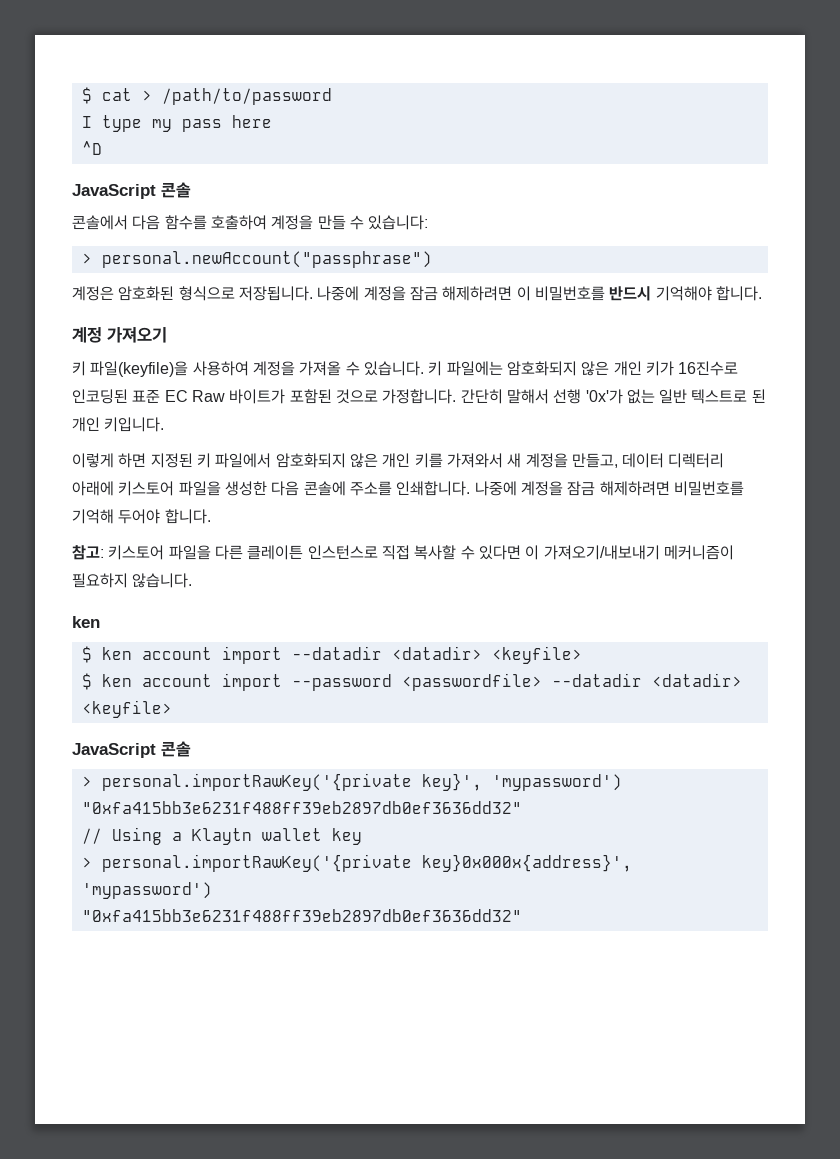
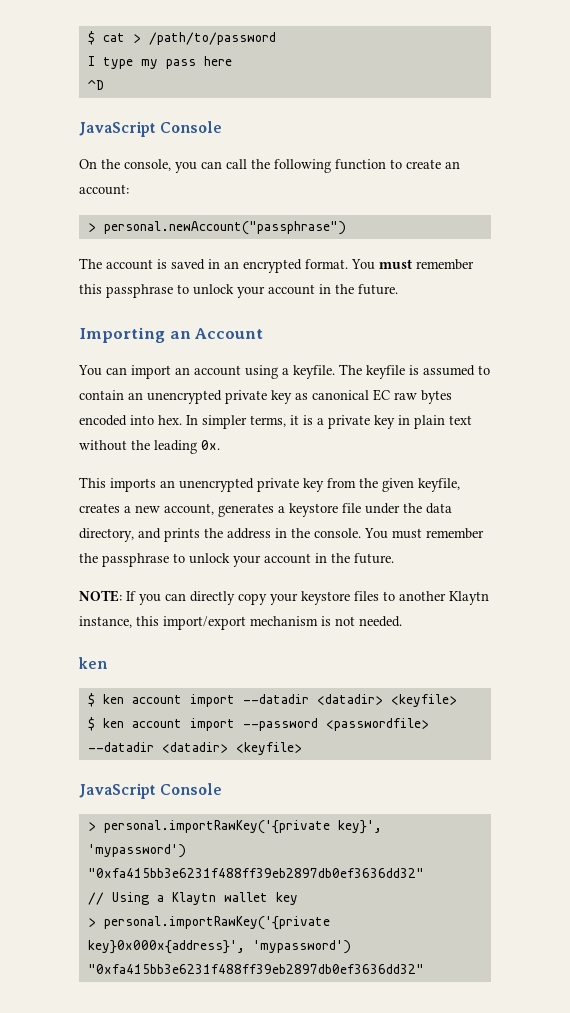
  ^D
- JavaScript 콘솔
- 콘솔에서 다음 함수를 호출하여 계정을 만들 수 있습니다:
+ JavaScript Console
+ On the console, you can call the following function to create an account:
  > personal.newAccount("passphrase")
- 계정은 암호화된 형식으로 저장됩니다. 나중에 계정을 잠금 해제하려면 이 비밀번호를 반드시 기억해야 합니다.
- 계정 가져오기
- 키 파일(keyfile)을 사용하여 계정을 가져올 수 있습니다. 키 파일에는 암호화되지 않은 개인 키가 16진수로 인코딩된 표준 EC Raw 바이트가 포함된 것으로 가정합니다. 간단히 말해서 선행 '0x'가 없는 일반 텍스트로 된 개인 키입니다.
- 이렇게 하면 지정된 키 파일에서 암호화되지 않은 개인 키를 가져와서 새 계정을 만들고, 데이터 디렉터리 아래에 키스토어 파일을 생성한 다음 콘솔에 주소를 인쇄합니다. 나중에 계정을 잠금 해제하려면 비밀번호를 기억해 두어야 합니다.
- 참고: 키스토어 파일을 다른 클레이튼 인스턴스로 직접 복사할 수 있다면 이 가져오기/내보내기 메커니즘이 필요하지 않습니다.
+ The account is saved in an encrypted format. You must remember this passphrase to unlock your account in the future.
+ Importing an Account
+ You can import an account using a keyfile. The keyfile is assumed to contain an unencrypted private key as canonical EC raw bytes encoded into hex. In simpler terms, it is a private key in plain text without the leading 0x.
+ This imports an unencrypted private key from the given keyfile, creates a new account, generates a keystore file under the data directory, and prints the address in the console. You must remember the passphrase to unlock your account in the future.
+ NOTE: If you can directly copy your keystore files to another Klaytn instance, this import/export mechanism is not needed.
  $ ken account import --password <passwordfile> --datadir <datadir> <keyfile>
- JavaScript 콘솔
+ JavaScript Console

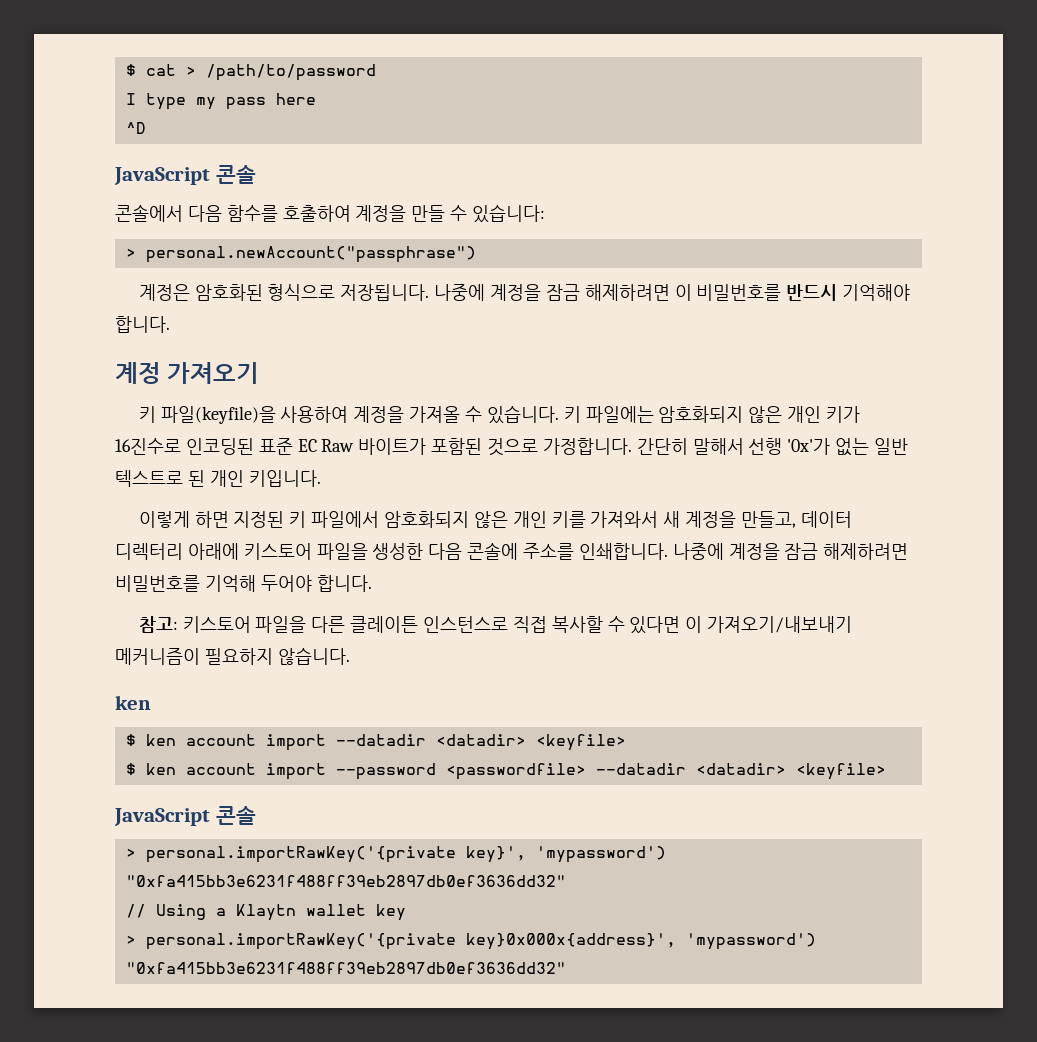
  ^D
- JavaScript Console
- On the console, you can call the following function to create an account:
+ JavaScript 콘솔
+ 콘솔에서 다음 함수를 호출하여 계정을 만들 수 있습니다:
  > personal.newAccount("passphrase")
- The account is saved in an encrypted format. You must remember this passphrase to unlock your account in the future.
- Importing an Account
- You can import an account using a keyfile. The keyfile is assumed to contain an unencrypted private key as canonical EC raw bytes encoded into hex. In simpler terms, it is a private key in plain text without the leading 0x.
- This imports an unencrypted private key from the given keyfile, creates a new account, generates a keystore file under the data directory, and prints the address in the console. You must remember the passphrase to unlock your account in the future.
- NOTE: If you can directly copy your keystore files to another Klaytn instance, this import/export mechanism is not needed.
+ 계정은 암호화된 형식으로 저장됩니다. 나중에 계정을 잠금 해제하려면 이 비밀번호를 반드시 기억해야 합니다.
+ 계정 가져오기
+ 키 파일(keyfile)을 사용하여 계정을 가져올 수 있습니다. 키 파일에는 암호화되지 않은 개인 키가 16진수로 인코딩된 표준 EC Raw 바이트가 포함된 것으로 가정합니다. 간단히 말해서 선행 '0x'가 없는 일반 텍스트로 된 개인 키입니다.
+ 이렇게 하면 지정된 키 파일에서 암호화되지 않은 개인 키를 가져와서 새 계정을 만들고, 데이터 디렉터리 아래에 키스토어 파일을 생성한 다음 콘솔에 주소를 인쇄합니다. 나중에 계정을 잠금 해제하려면 비밀번호를 기억해 두어야 합니다.
+ 참고: 키스토어 파일을 다른 클레이튼 인스턴스로 직접 복사할 수 있다면 이 가져오기/내보내기 메커니즘이 필요하지 않습니다.
  $ ken account import --password <passwordfile> --datadir <datadir> <keyfile>
- JavaScript Console
+ JavaScript 콘솔

